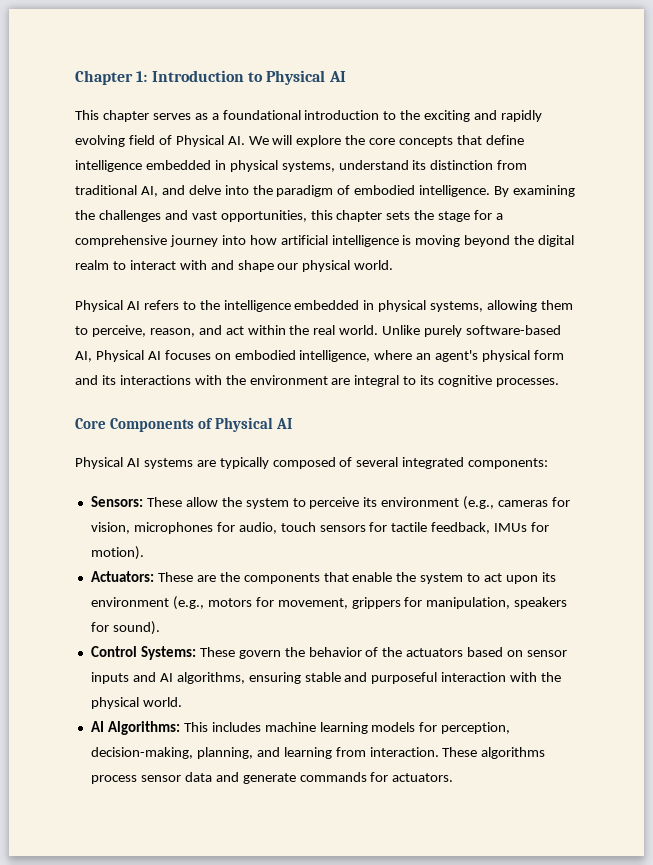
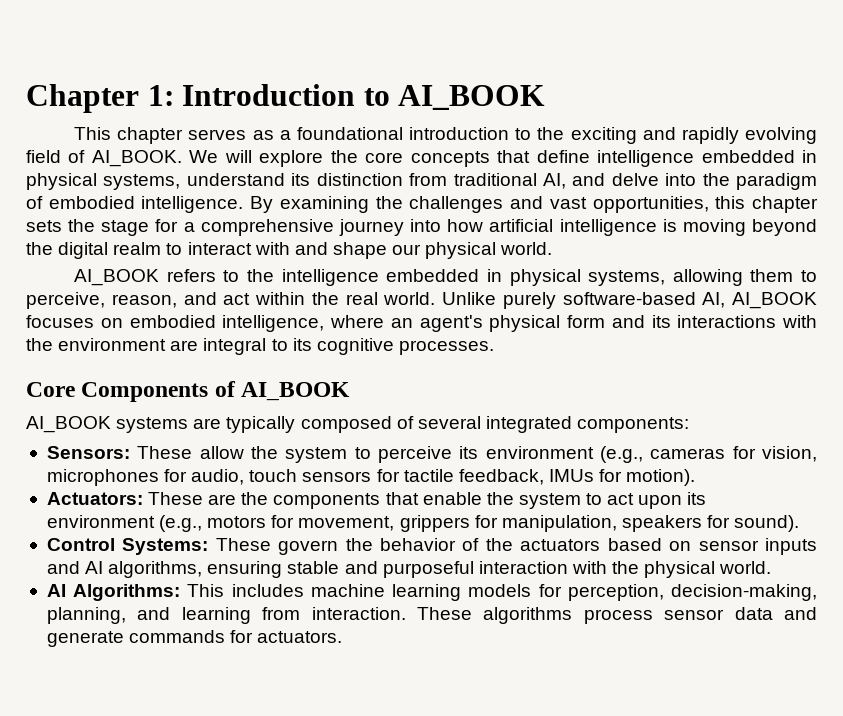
- Chapter 1: Introduction to Physical AI
+ Chapter 1: Introduction to AI_BOOK
- This chapter serves as a foundational introduction to the exciting and rapidly evolving field of Physical AI. We will explore the core concepts that define intelligence embedded in physical systems, understand its distinction from traditional AI, and delve into the paradigm of embodied intelligence.
+ This chapter serves as a foundational introduction to the exciting and rapidly evolving field of AI_BOOK. We will explore the core concepts that define intelligence embedded in physical systems, understand its distinction from traditional AI, and delve into the paradigm of embodied intelligence.
- Physical AI refers to the intelligence embedded in physical systems, allowing them to perceive, reason, and act within the real world.
+ AI_BOOK refers to the intelligence embedded in physical systems, allowing them to perceive, reason, and act within the real world.
- Unlike purely software-based AI, Physical AI focuses on embodied intelligence, where an agent's physical form and its interactions with the environment are integral to its cognitive processes.
+ Unlike purely software-based AI, AI_BOOK focuses on embodied intelligence, where an agent's physical form and its interactions with the environment are integral to its cognitive processes.
- Core Components of Physical AI
- Physical AI systems are typically composed of several integrated components:
+ Core Components of AI_BOOK
+ AI_BOOK systems are typically composed of several integrated components:

